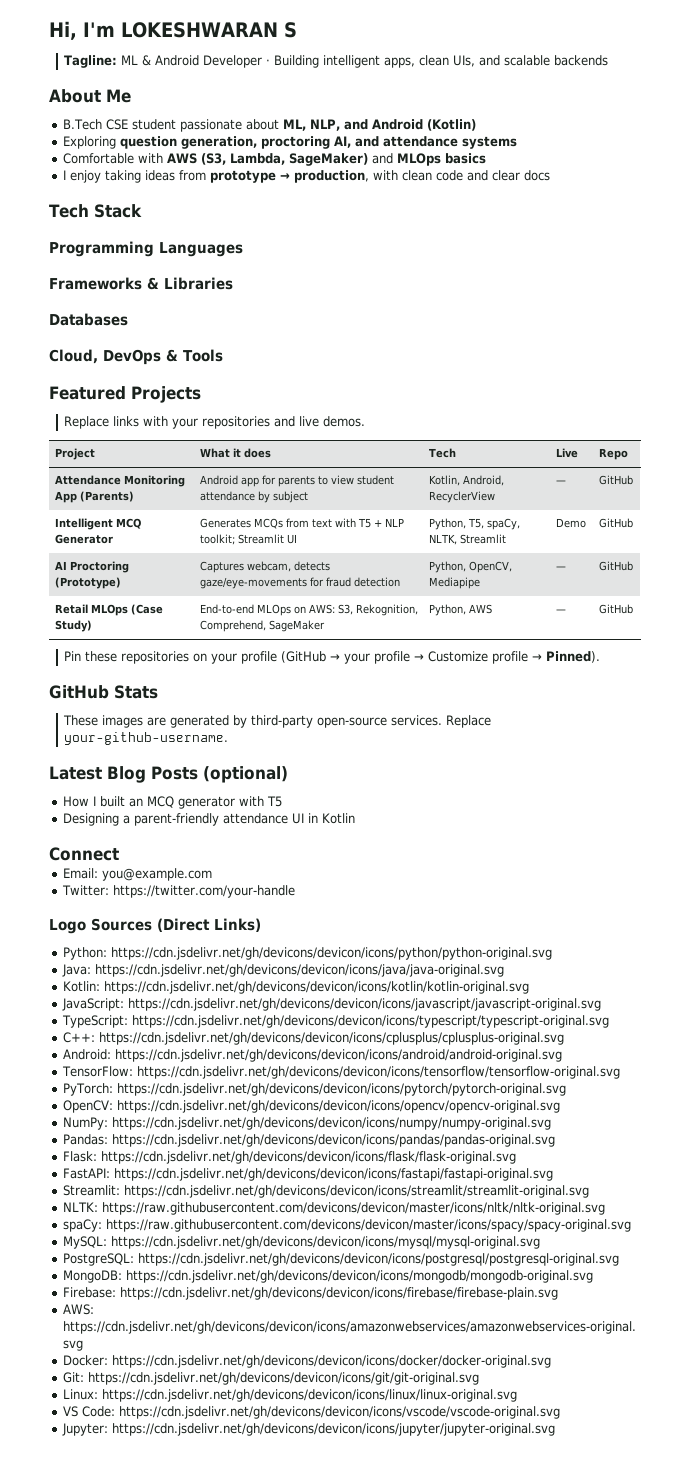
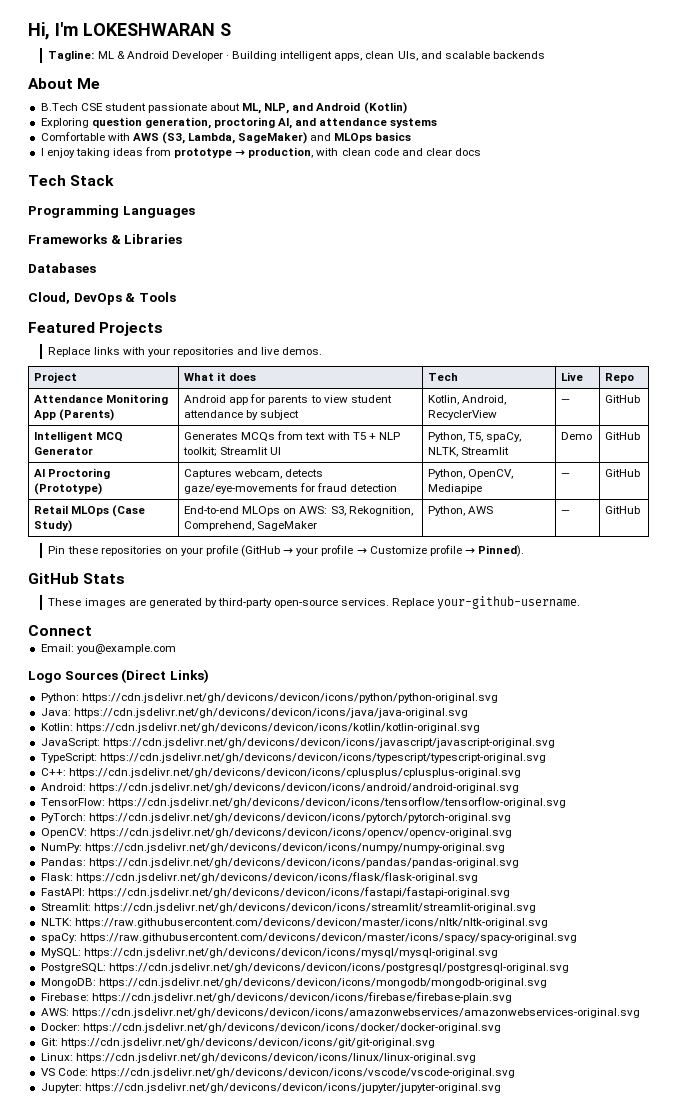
- Latest Blog Posts (optional)
- How I built an MCQ generator with T5
- Designing a parent-friendly attendance UI in Kotlin
- Twitter: https://twitter.com/your-handle

